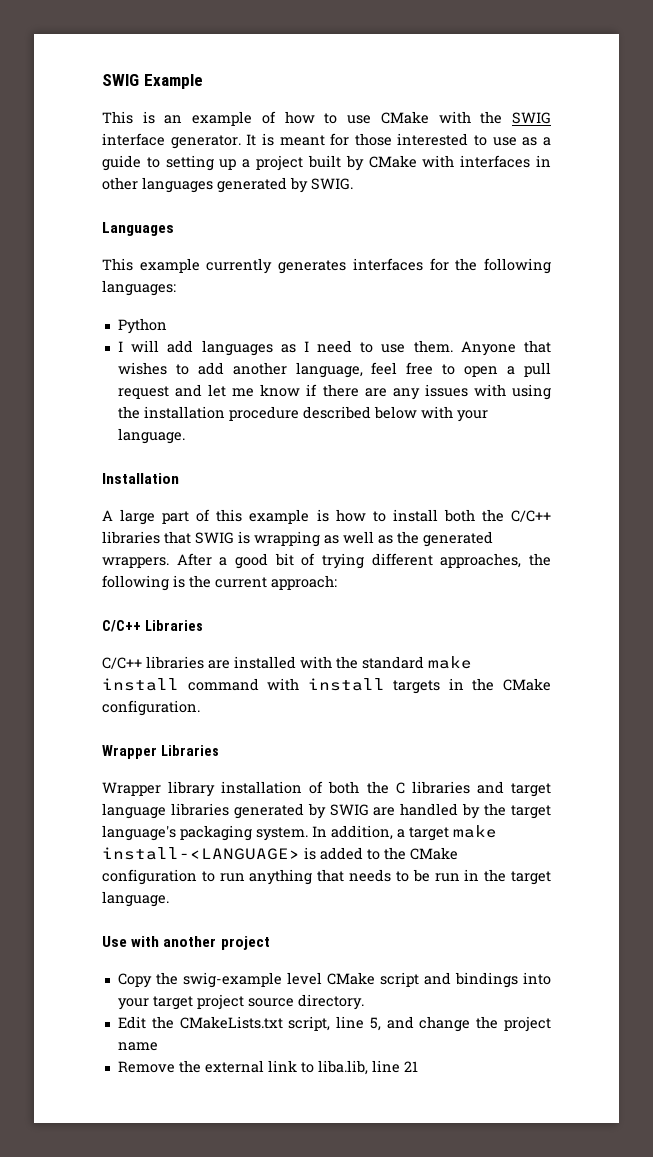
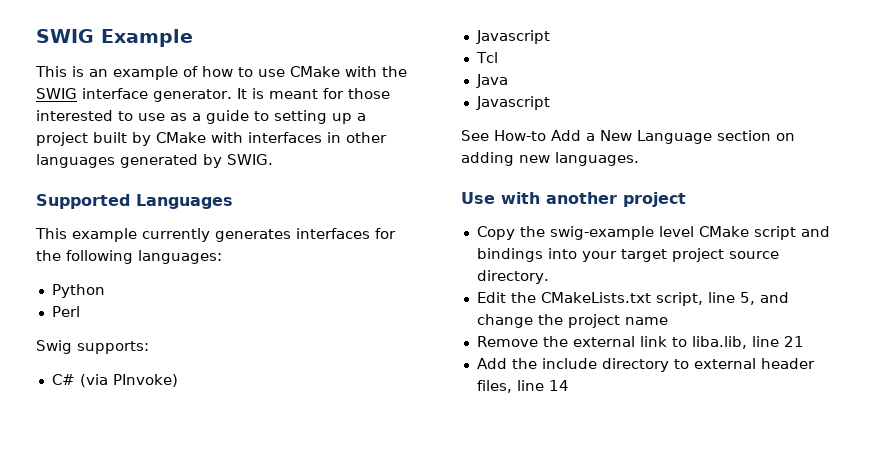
- Languages
+ Supported Languages
- I will add languages as I need to use them. Anyone that wishes to add another language, feel free to open a pull request and let me know if there are any issues with using the installation procedure described below with your language.
- Installation
- A large part of this example is how to install both the C/C++ libraries that SWIG is wrapping as well as the generated wrappers. After a good bit of trying different approaches, the following is the current approach:
- C/C++ Libraries
- C/C++ libraries are installed with the standard make install command with install targets in the CMake configuration.
- Wrapper Libraries
- Wrapper library installation of both the C libraries and target language libraries generated by SWIG are handled by the target language's packaging system. In addition, a target make install-<LANGUAGE> is added to the CMake configuration to run anything that needs to be run in the target language.
+ Perl
+ Swig supports:
+ C# (via PInvoke)
+ Javascript
+ Tcl
+ Java
+ Javascript
+ See How-to Add a New Language section on adding new languages.
+ Add the include directory to external header files, line 14

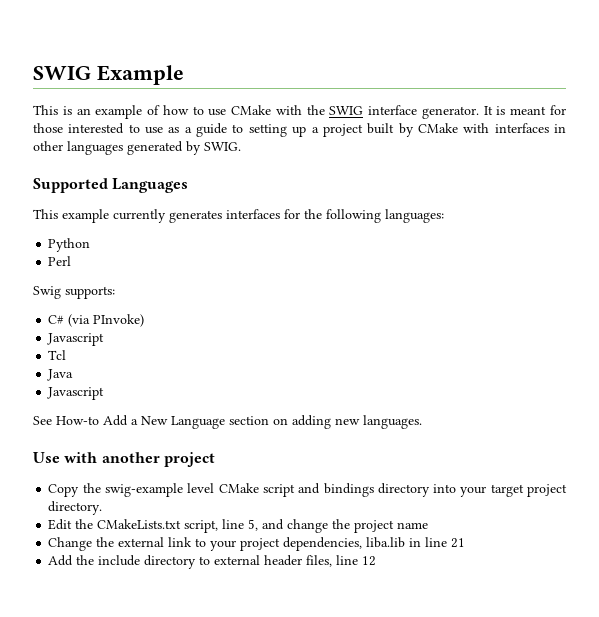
- Copy the swig-example level CMake script and bindings into your target project source directory.
+ Copy the swig-example level CMake script and bindings directory into your target project directory.
- Remove the external link to liba.lib, line 21
+ Change the external link to your project dependencies, liba.lib in line 21
- Add the include directory to external header files, line 14
+ Add the include directory to external header files, line 12

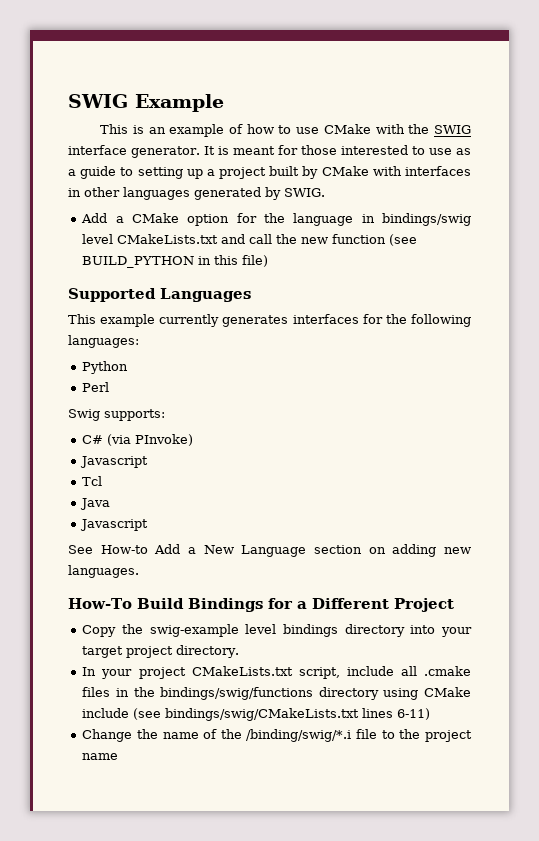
+ Add a CMake option for the language in bindings/swig level CMakeLists.txt and call the new function (see BUILD_PYTHON in this file)
- Use with another project
+ How-To Build Bindings for a Different Project
- Copy the swig-example level CMake script and bindings directory into your target project directory.
+ Copy the swig-example level bindings directory into your target project directory.
- Edit the CMakeLists.txt script, line 5, and change the project name
- Change the external link to your project dependencies, liba.lib in line 21
- Add the include directory to external header files, line 12
+ In your project CMakeLists.txt script, include all .cmake files in the bindings/swig/functions directory using CMake include (see bindings/swig/CMakeLists.txt lines 6-11)
+ Change the name of the /binding/swig/*.i file to the project name

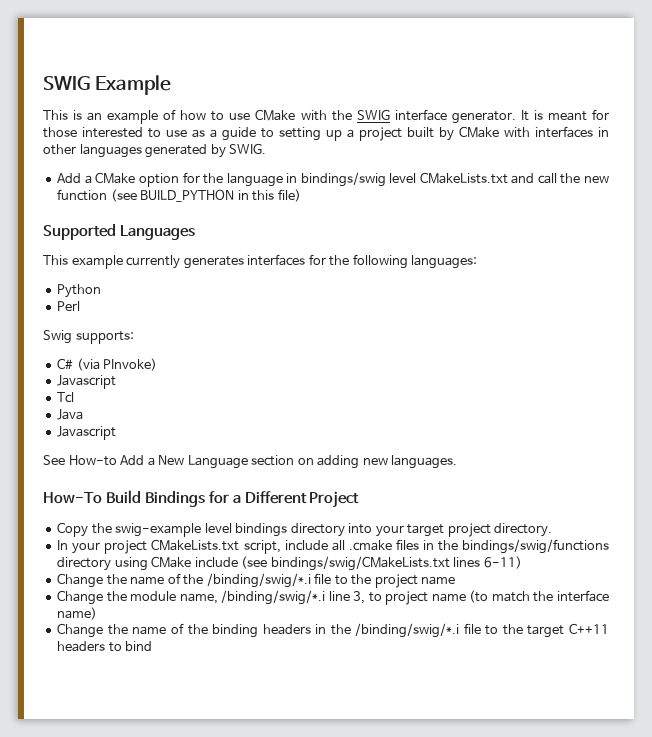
+ Change the module name, /binding/swig/*.i line 3, to project name (to match the interface name)
+ Change the name of the binding headers in the /binding/swig/*.i file to the target C++11 headers to bind

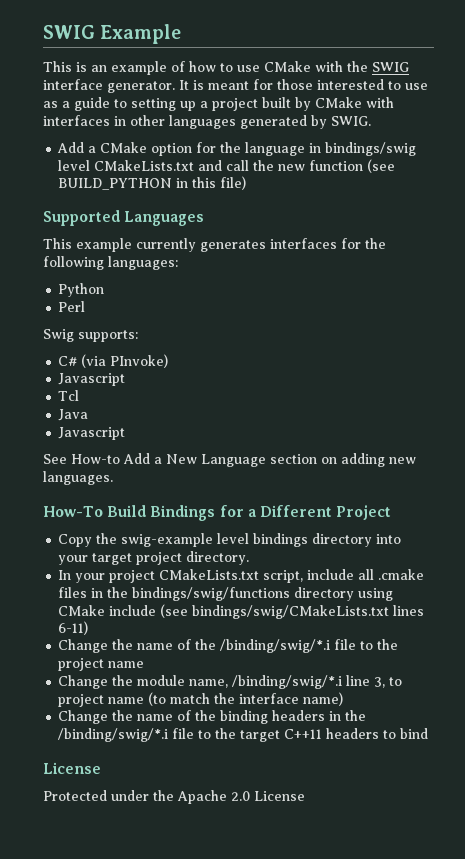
  Change the name of the binding headers in the /binding/swig/*.i file to the target C++11 headers to bind
+ License
+ Protected under the Apache 2.0 License

